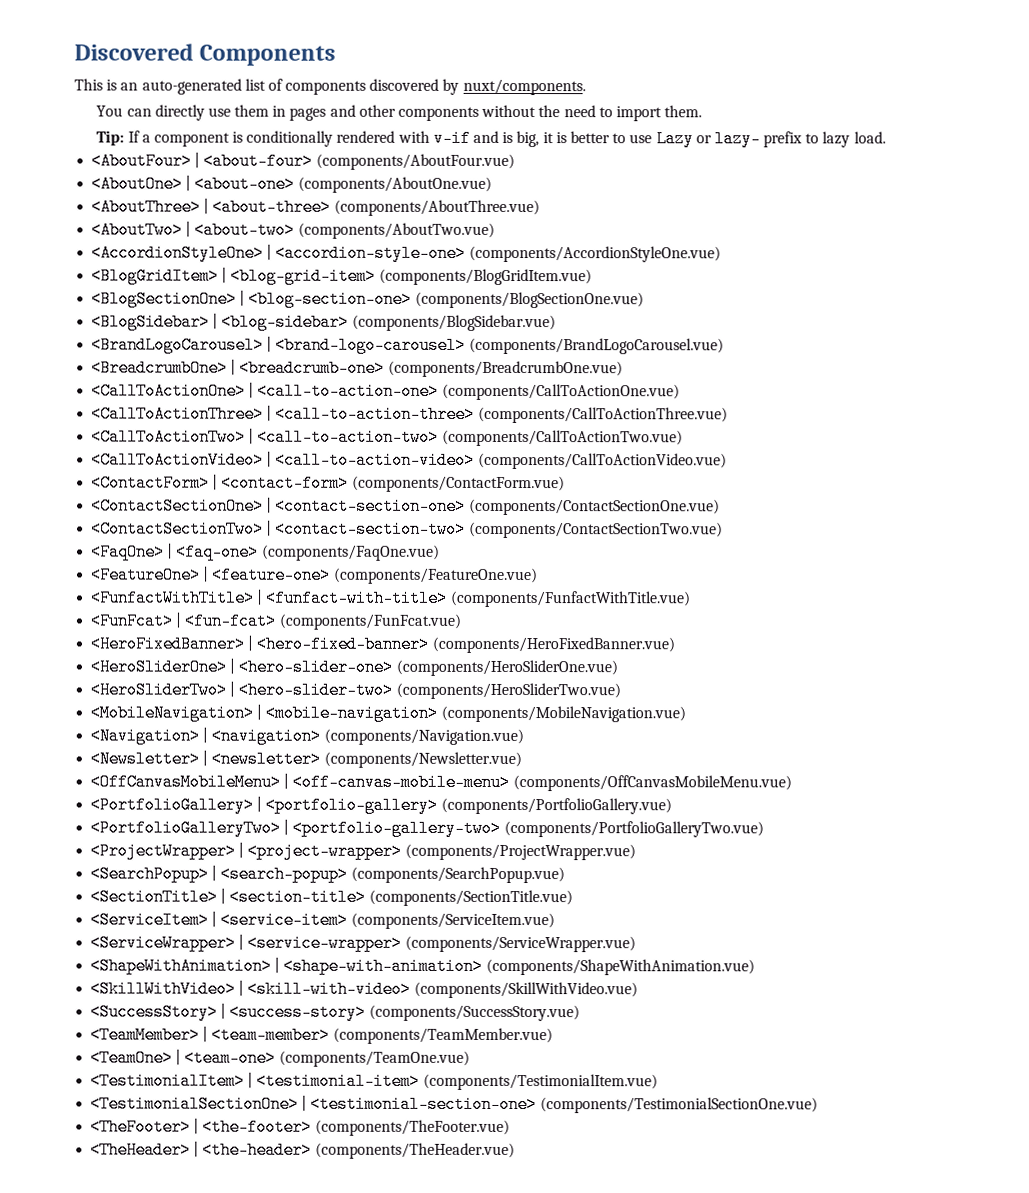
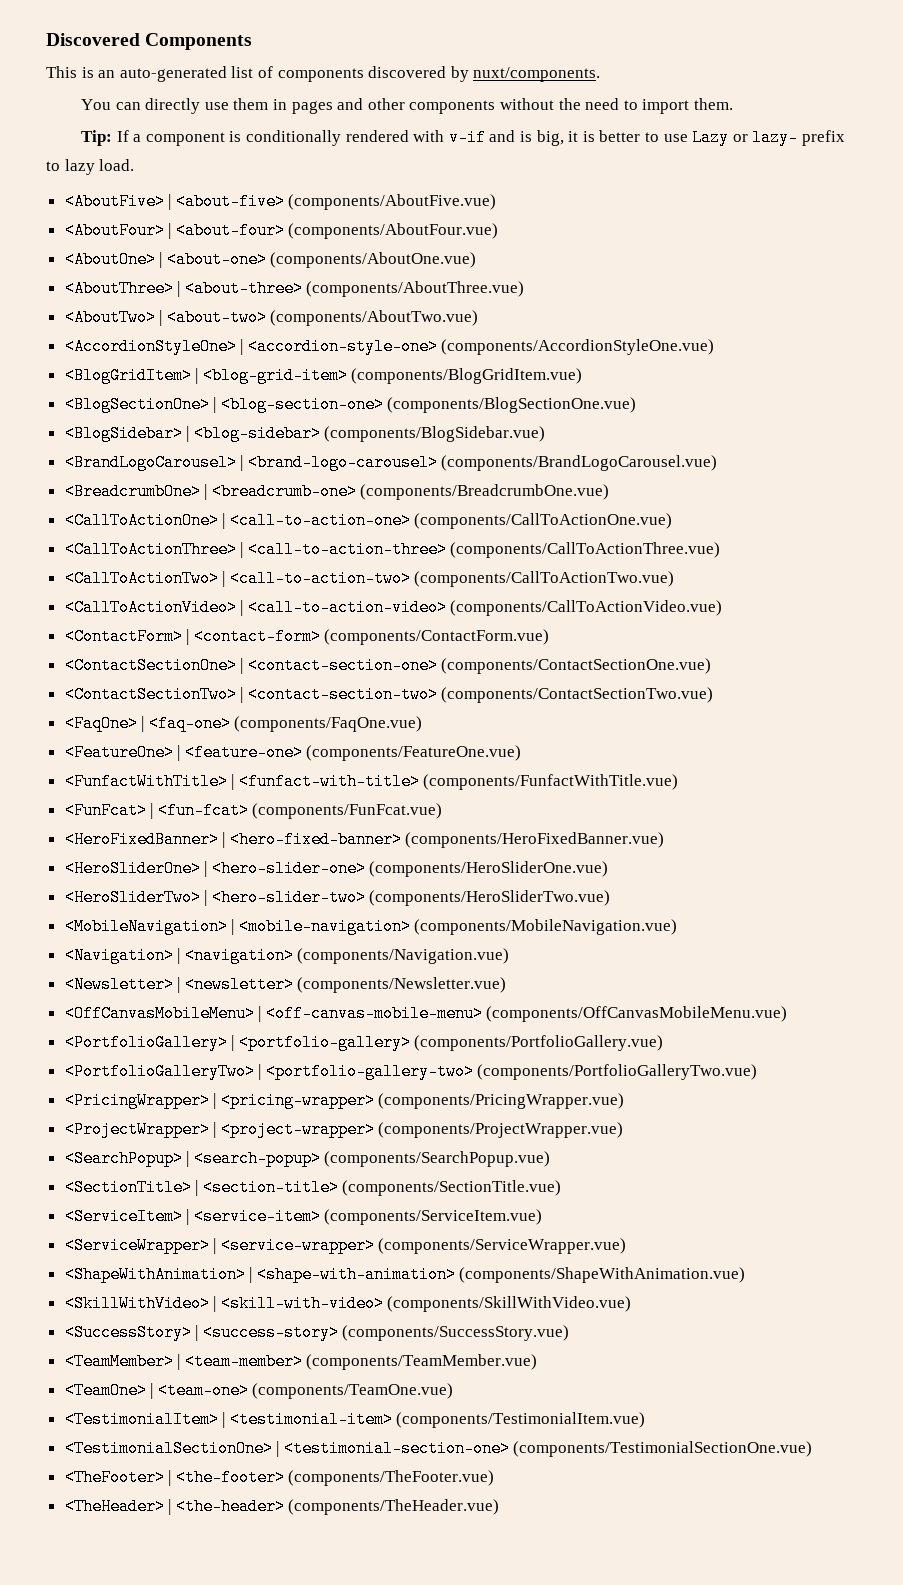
+ <AboutFive> | <about-five> (components/AboutFive.vue)
+ <PricingWrapper> | <pricing-wrapper> (components/PricingWrapper.vue)

